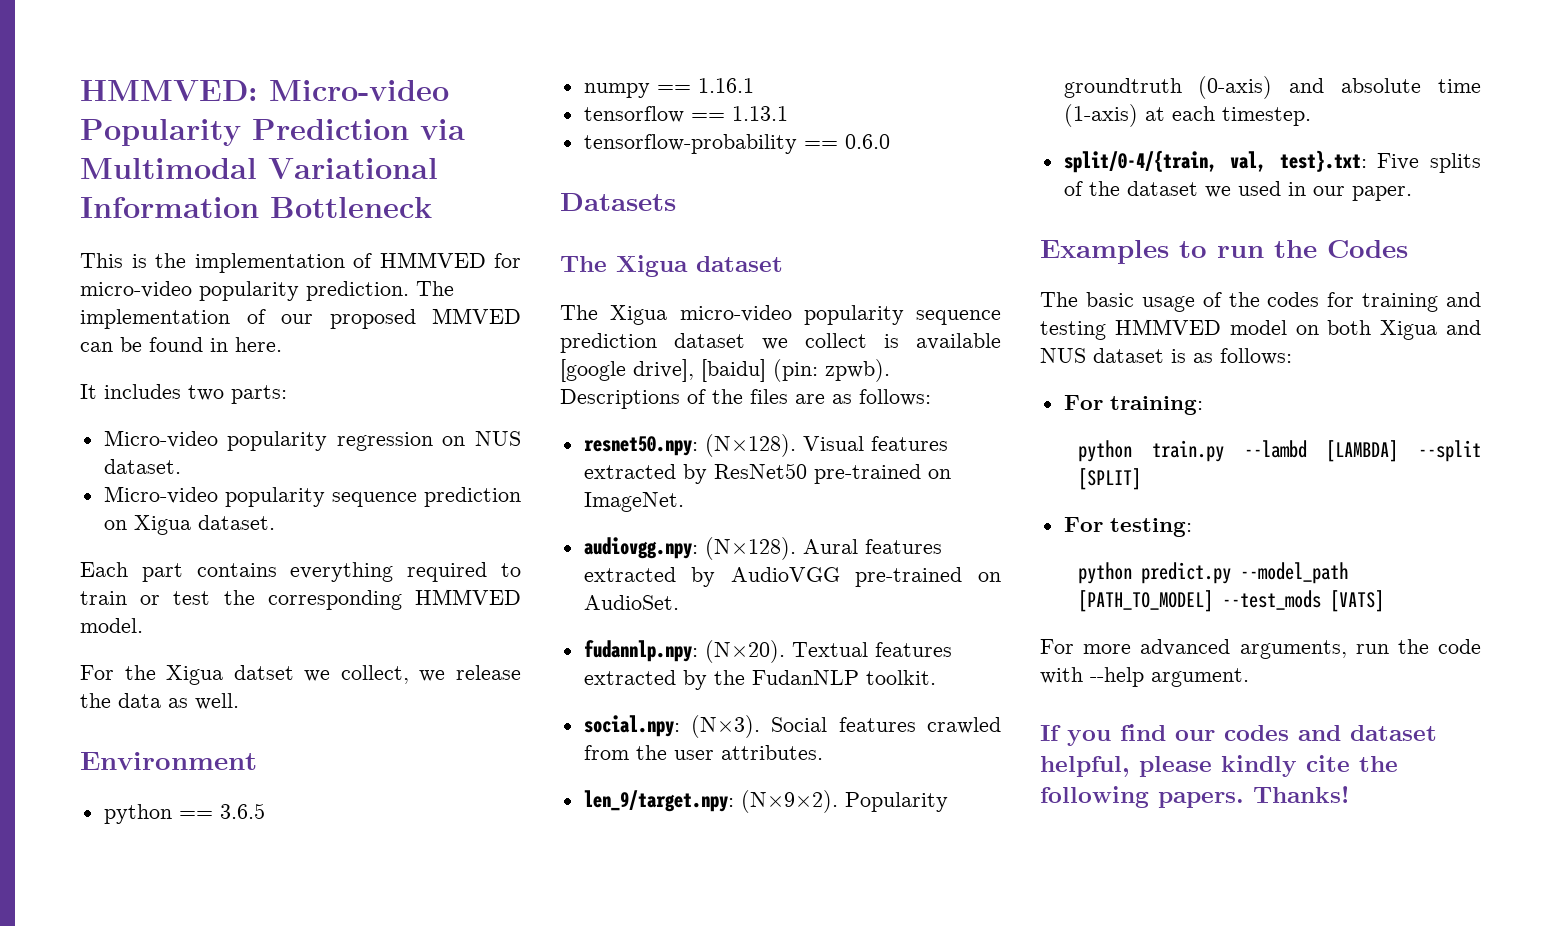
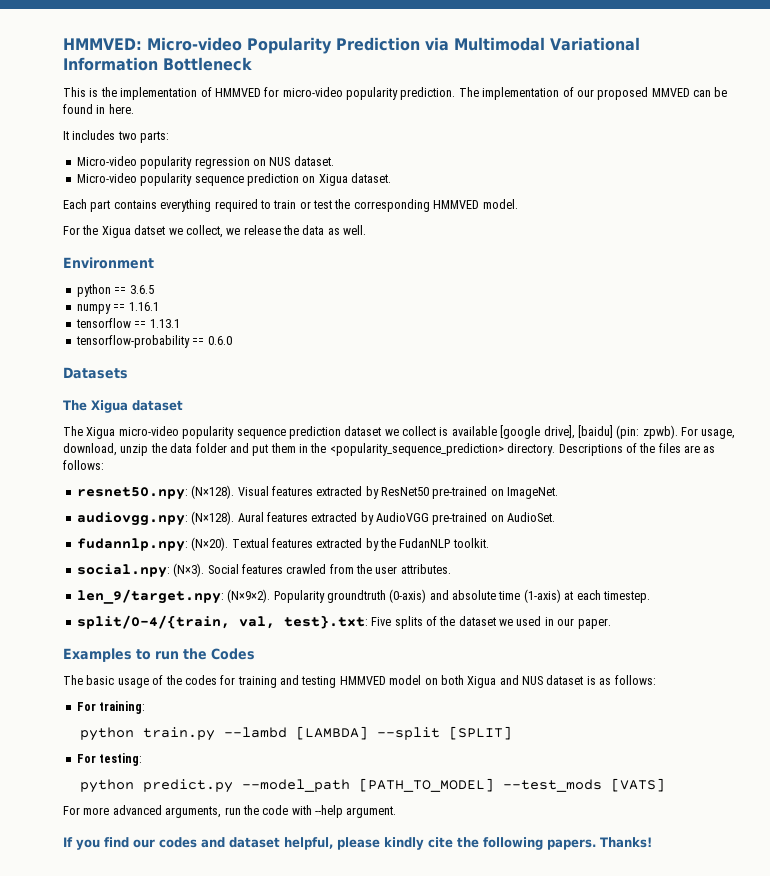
+ For usage, download, unzip the data folder and put them in the <popularity_sequence_prediction> directory.

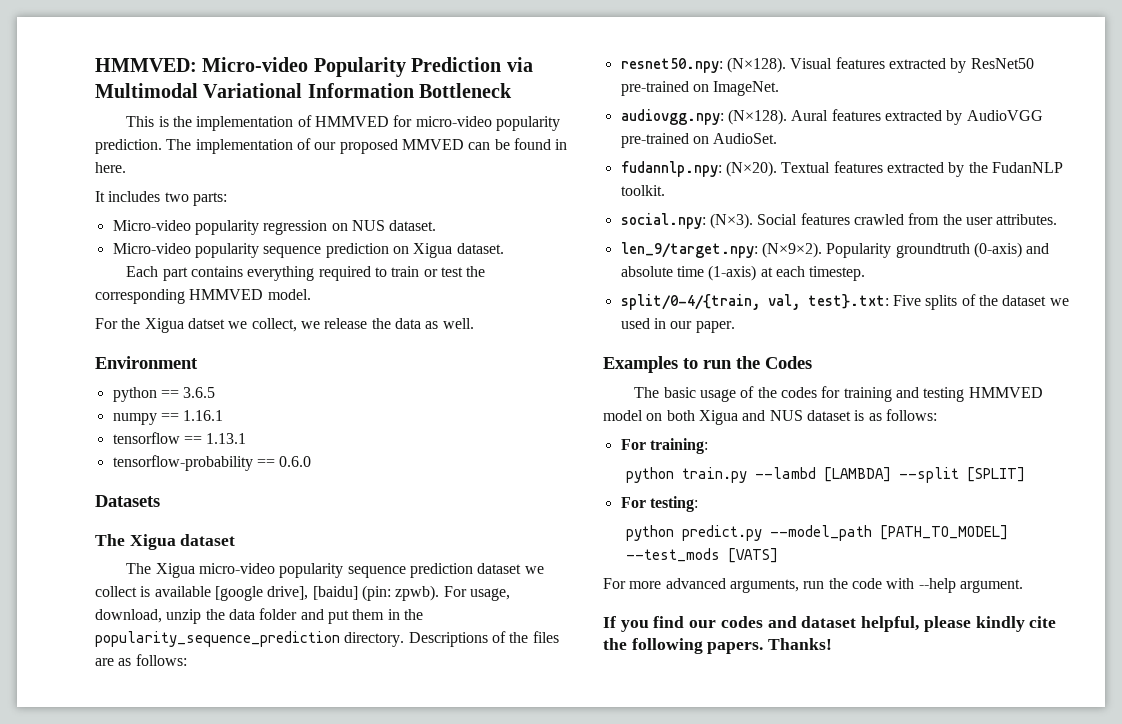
- For usage, download, unzip the data folder and put them in the <popularity_sequence_prediction> directory.
+ For usage, download, unzip the data folder and put them in the popularity_sequence_prediction directory.

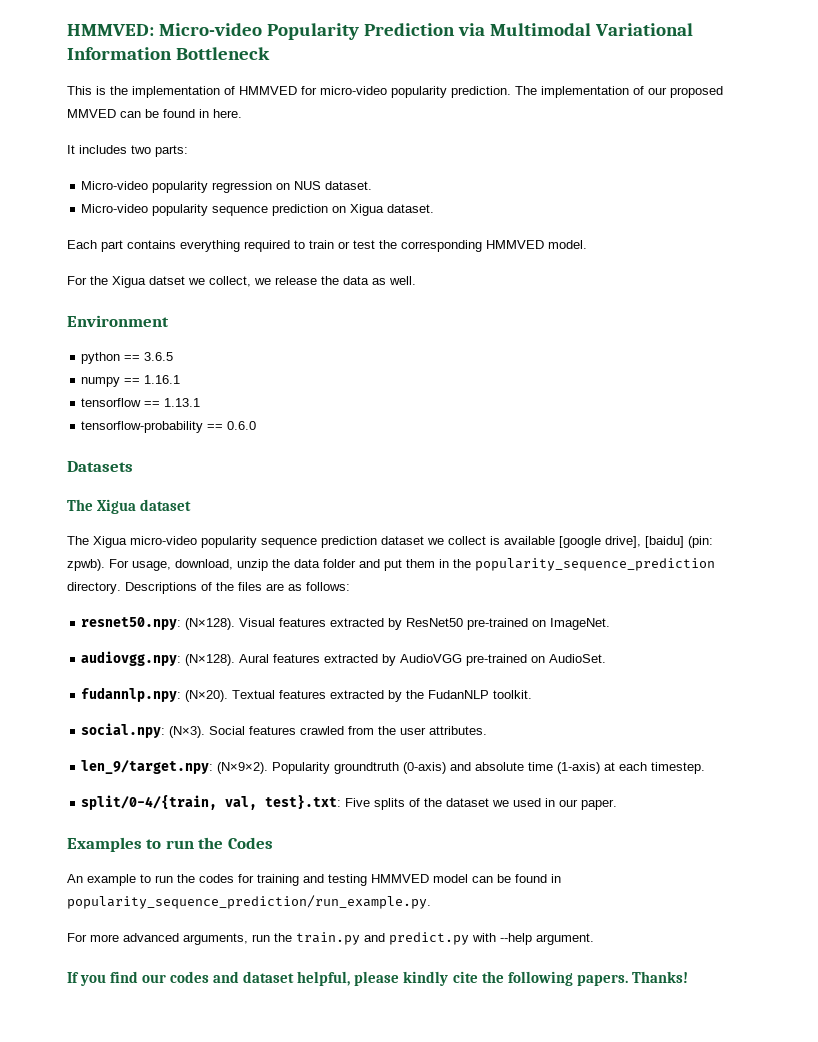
- The basic usage of the codes for training and testing HMMVED model on both Xigua and NUS dataset is as follows:
- For training:
- python train.py --lambd [LAMBDA] --split [SPLIT]
- For testing:
- python predict.py --model_path [PATH_TO_MODEL] --test_mods [VATS]
+ An example to run the codes for training and testing HMMVED model can be found in popularity_sequence_prediction/run_example.py.
- For more advanced arguments, run the code with --help argument.
+ For more advanced arguments, run the train.py and predict.py with --help argument.

